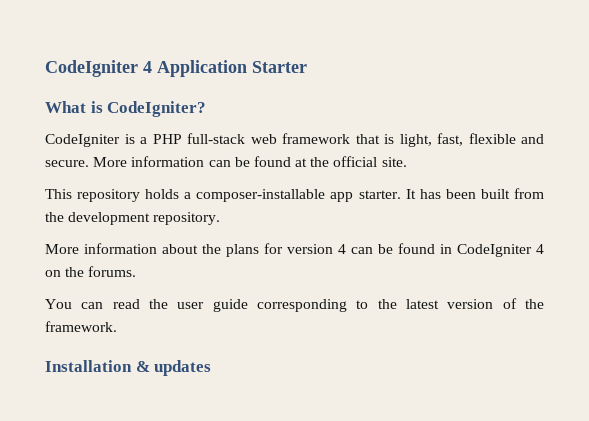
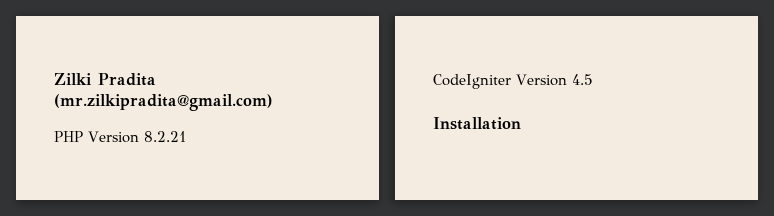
- CodeIgniter 4 Application Starter
- What is CodeIgniter?
- CodeIgniter is a PHP full-stack web framework that is light, fast, flexible and secure. More information can be found at the official site.
- This repository holds a composer-installable app starter. It has been built from the development repository.
- More information about the plans for version 4 can be found in CodeIgniter 4 on the forums.
- You can read the user guide corresponding to the latest version of the framework.
+ Zilki Pradita (mr.zilkipradita@gmail.com)
+ PHP Version 8.2.21
+ CodeIgniter Version 4.5
- Installation & updates
+ Installation

